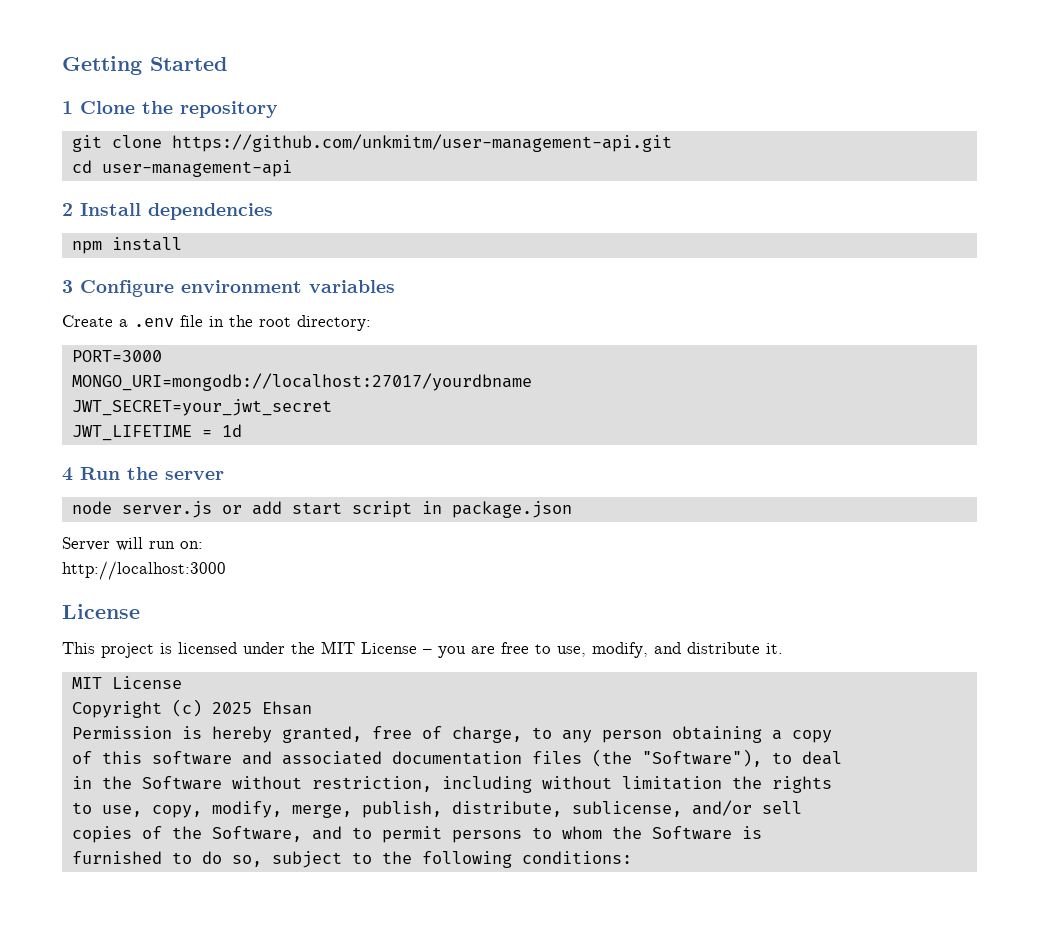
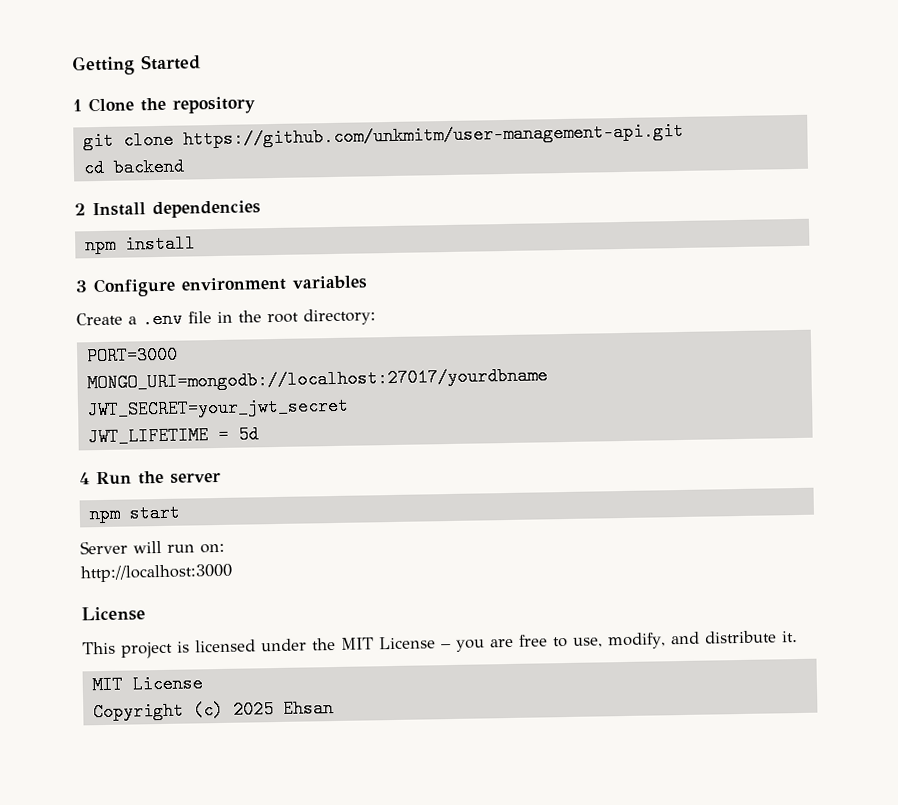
- cd user-management-api
+ cd backend
- JWT_LIFETIME = 1d
+ JWT_LIFETIME = 5d
- node server.js or add start script in package.json
+ npm start
- Permission is hereby granted, free of charge, to any person obtaining a copy
- of this software and associated documentation files (the "Software"), to deal
- in the Software without restriction, including without limitation the rights
- to use, copy, modify, merge, publish, distribute, sublicense, and/or sell
- copies of the Software, and to permit persons to whom the Software is
- furnished to do so, subject to the following conditions:

